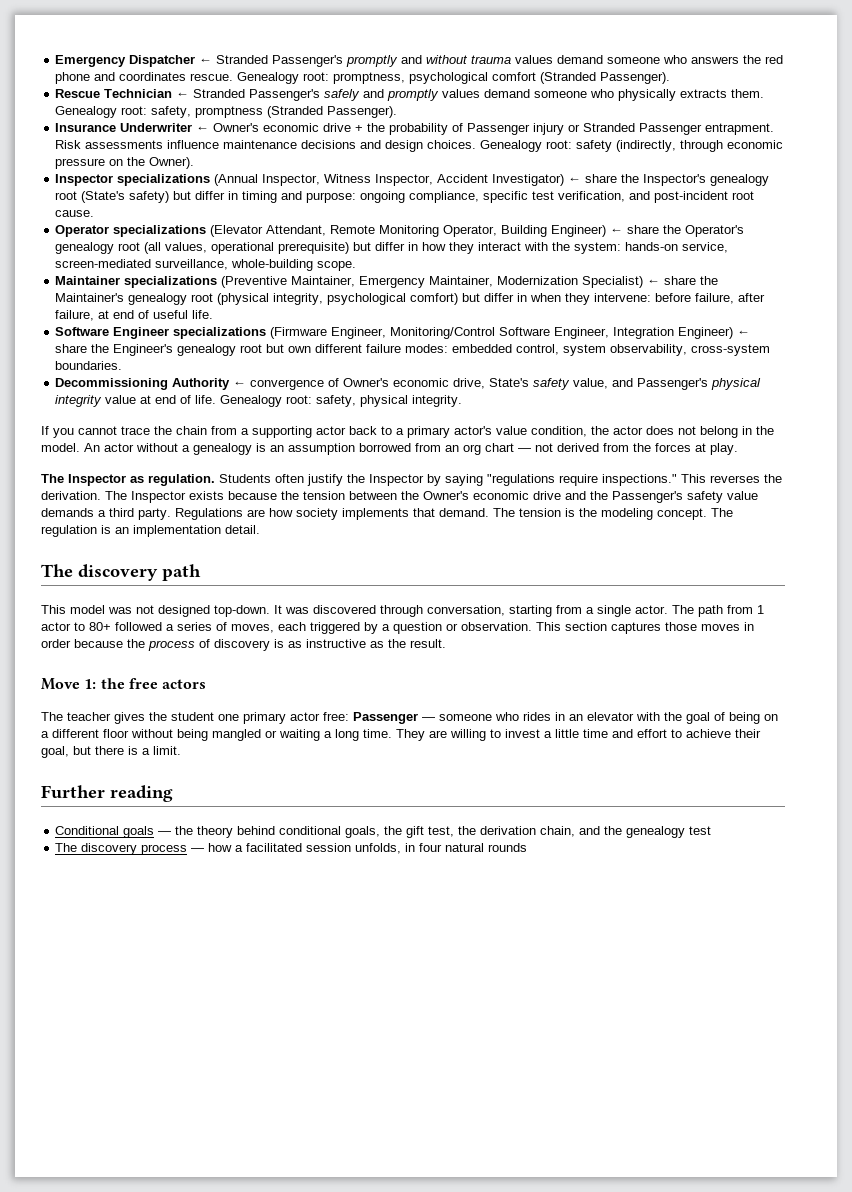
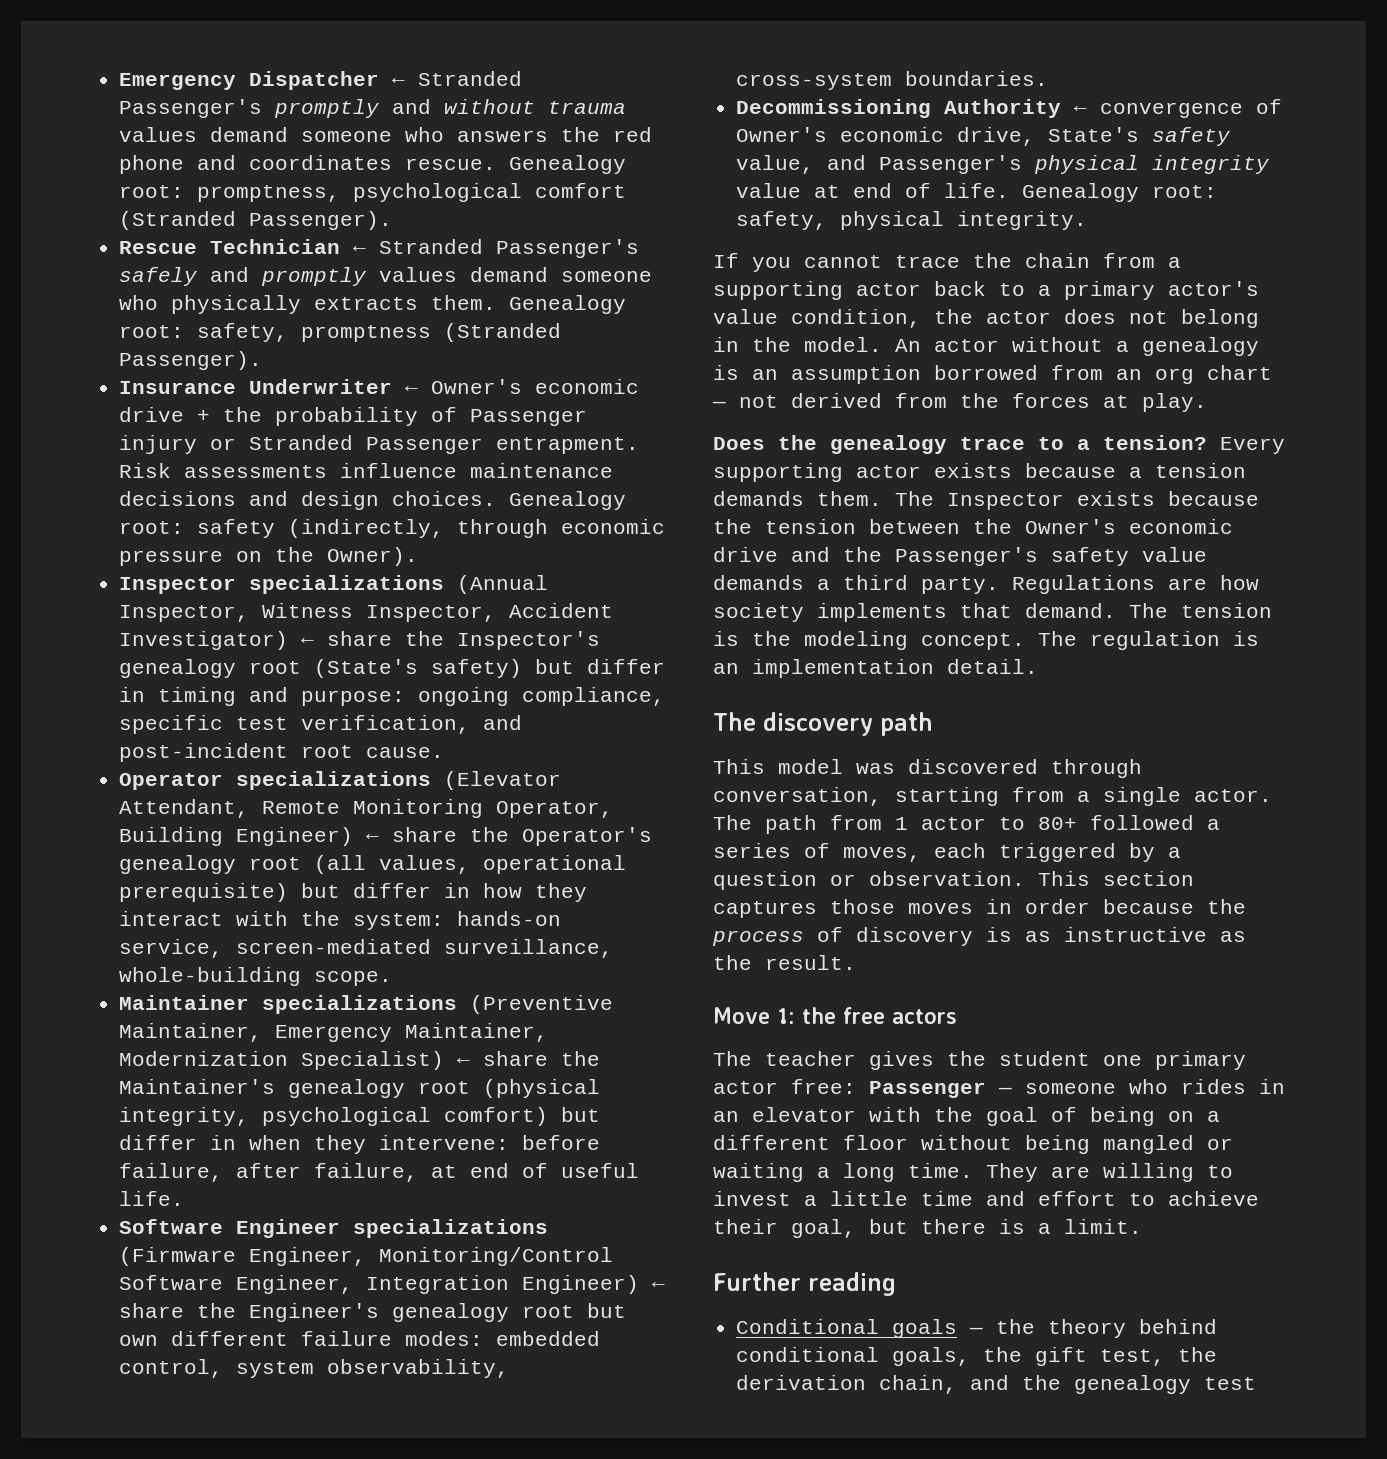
- The Inspector as regulation. Students often justify the Inspector by saying "regulations require inspections." This reverses the derivation.
+ Does the genealogy trace to a tension? Every supporting actor exists because a tension demands them.
- This model was not designed top-down. It was discovered through conversation, starting from a single actor.
+ This model was discovered through conversation, starting from a single actor.
- The discovery process — how a facilitated session unfolds, in four natural rounds

